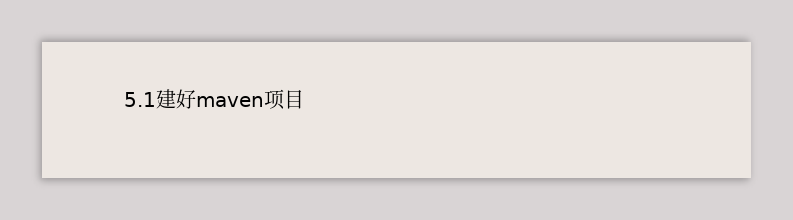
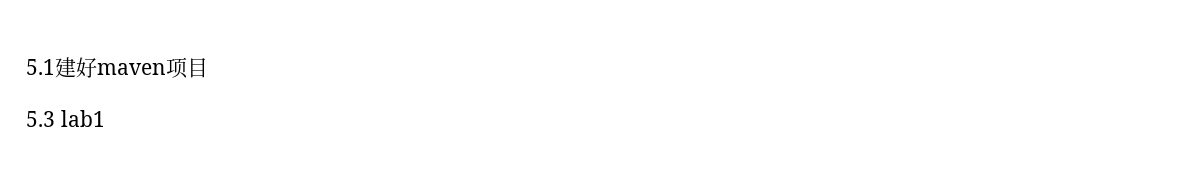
+ 5.3 lab1

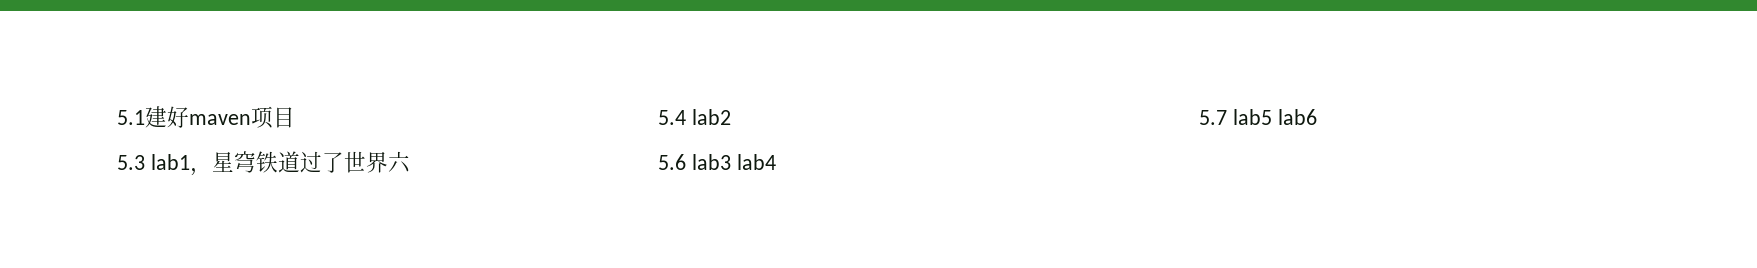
- 5.3 lab1
+ 5.3 lab1，星穹铁道过了世界六
+ 5.4 lab2
+ 5.6 lab3 lab4
+ 5.7 lab5 lab6

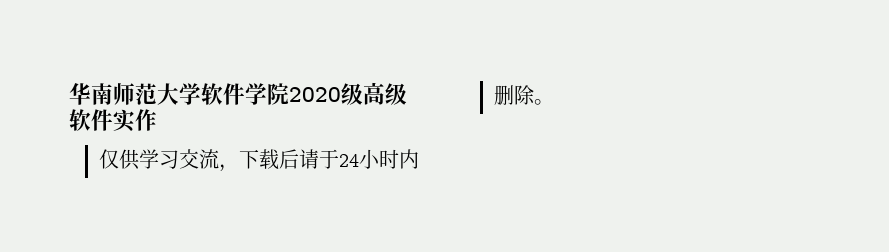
- 5.1建好maven项目
- 5.3 lab1，星穹铁道过了世界六
- 5.4 lab2
- 5.6 lab3 lab4
- 5.7 lab5 lab6
+ 华南师范大学软件学院2020级高级软件实作
+ 仅供学习交流，下载后请于24小时内删除。

